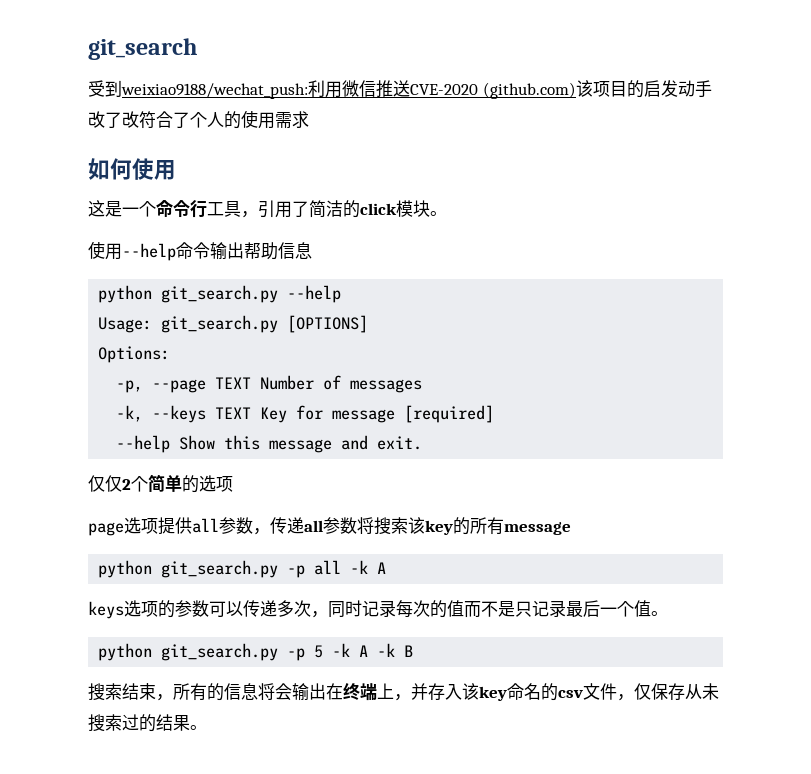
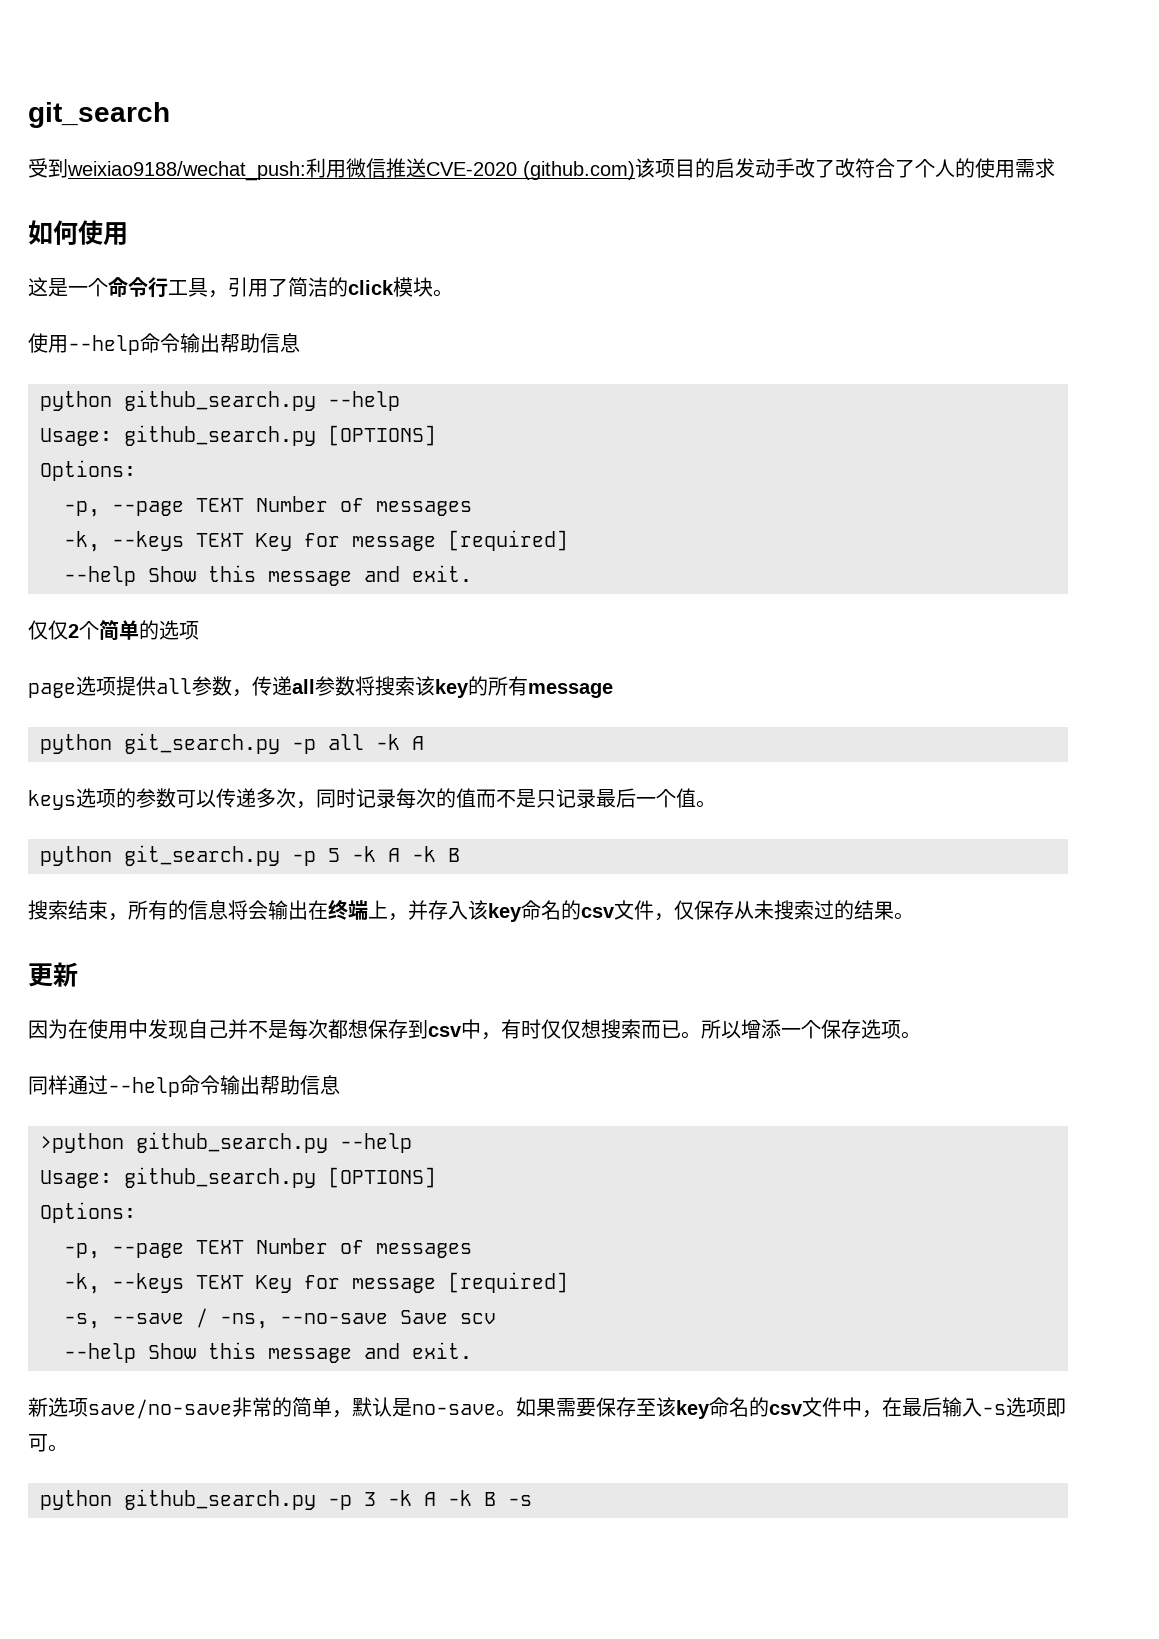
- python git_search.py --help
- Usage: git_search.py [OPTIONS]
+ python github_search.py --help
+ Usage: github_search.py [OPTIONS]
+ 更新
+ 因为在使用中发现自己并不是每次都想保存到csv中，有时仅仅想搜索而已。所以增添一个保存选项。
+ 同样通过--help命令输出帮助信息
+ >python github_search.py --help
+ Usage: github_search.py [OPTIONS]
+ Options:
+ -p, --page TEXT Number of messages
+ -k, --keys TEXT Key for message [required]
+ -s, --save / -ns, --no-save Save scv
+ --help Show this message and exit.
+ 新选项save/no-save非常的简单，默认是no-save。如果需要保存至该key命名的csv文件中，在最后输入-s选项即可。
+ python github_search.py -p 3 -k A -k B -s

